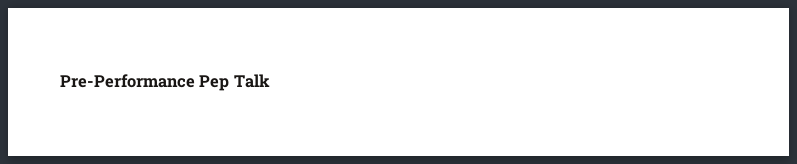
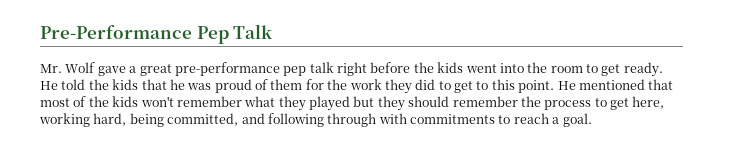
+ Mr. Wolf gave a great pre-performance pep talk right before the kids went into the room to get ready. He told the kids that he was proud of them for the work they did to get to this point. He mentioned that most of the kids won't remember what they played but they should remember the process to get here, working hard, being committed, and following through with commitments to reach a goal.

